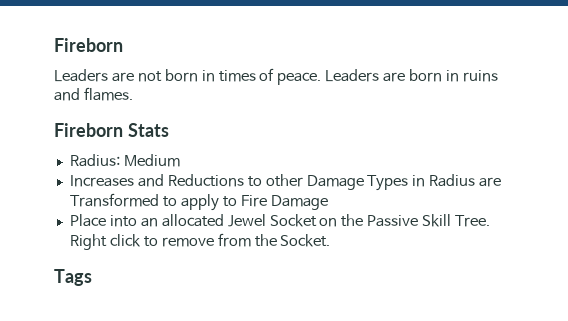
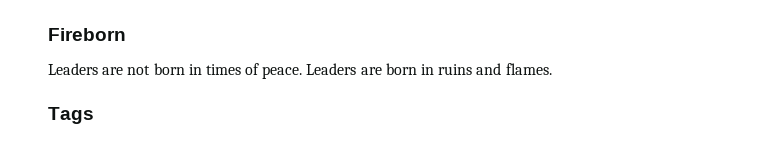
- Fireborn Stats
- Radius: Medium
- Increases and Reductions to other Damage Types in Radius are Transformed to apply to Fire Damage
- Place into an allocated Jewel Socket on the Passive Skill Tree. Right click to remove from the Socket.

